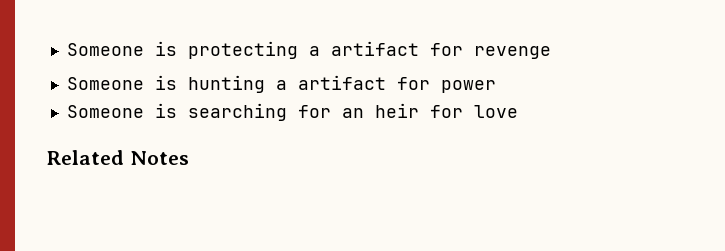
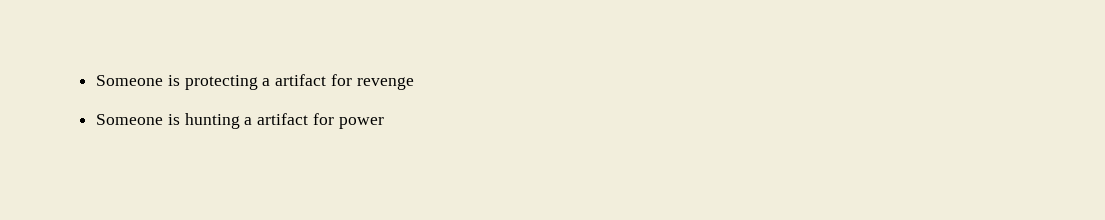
- Someone is searching for an heir for love
- Related Notes

